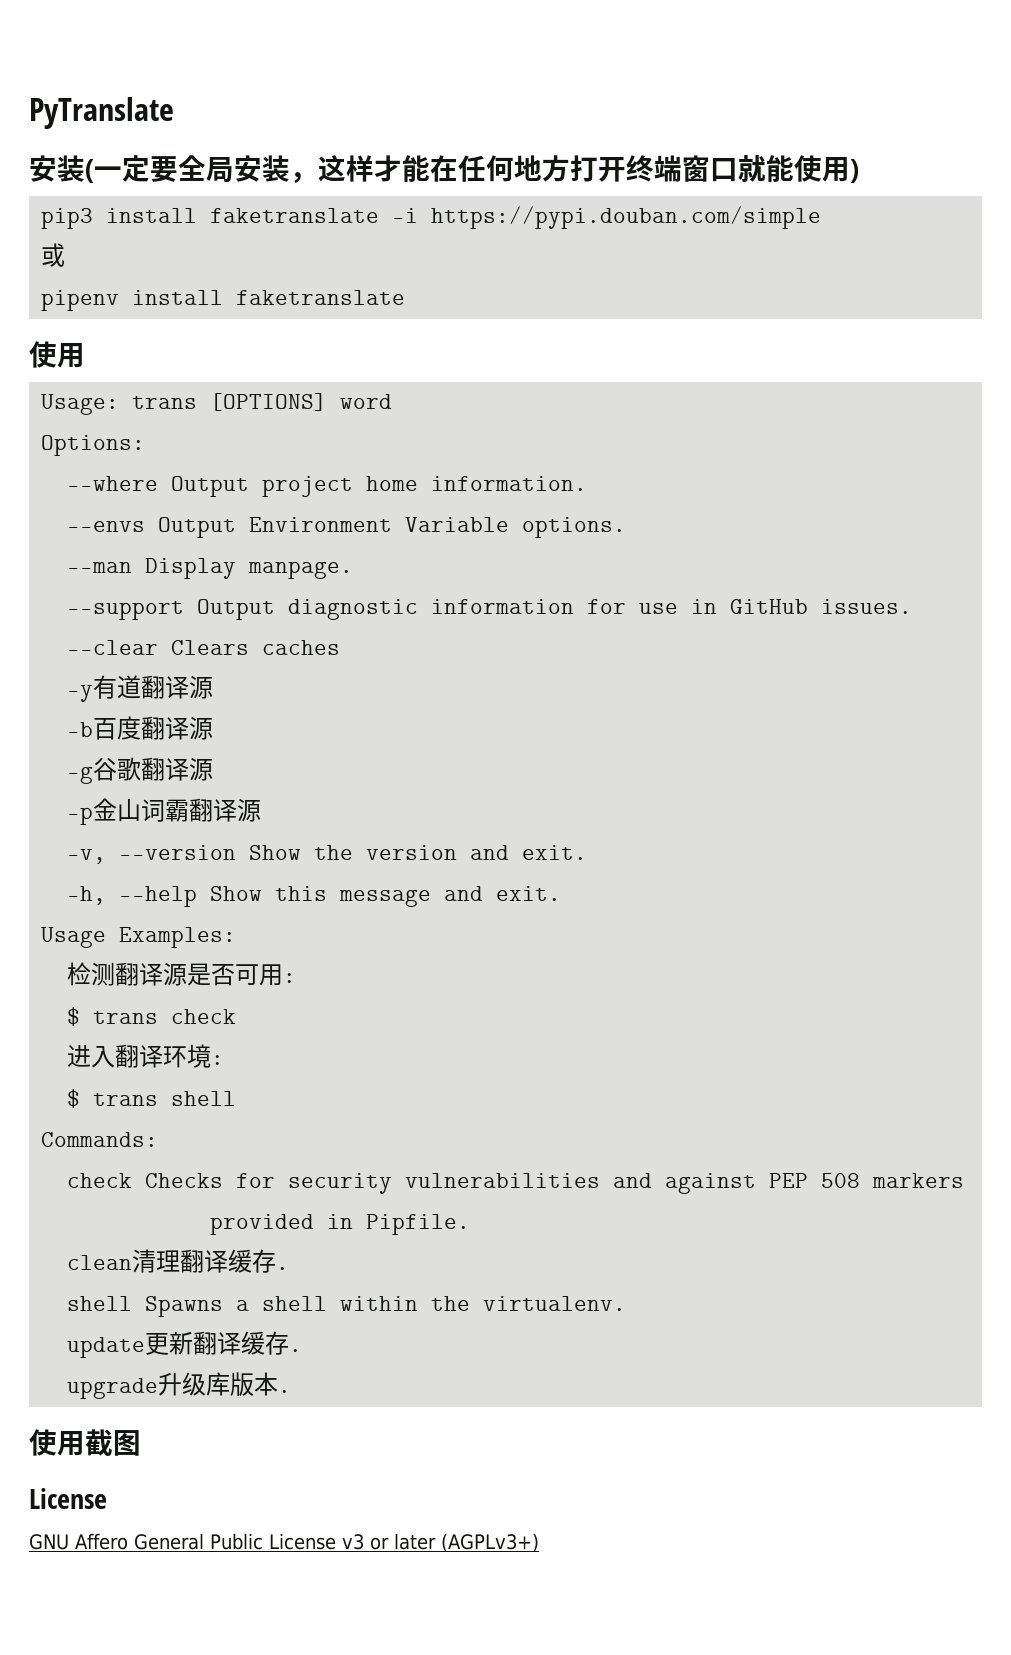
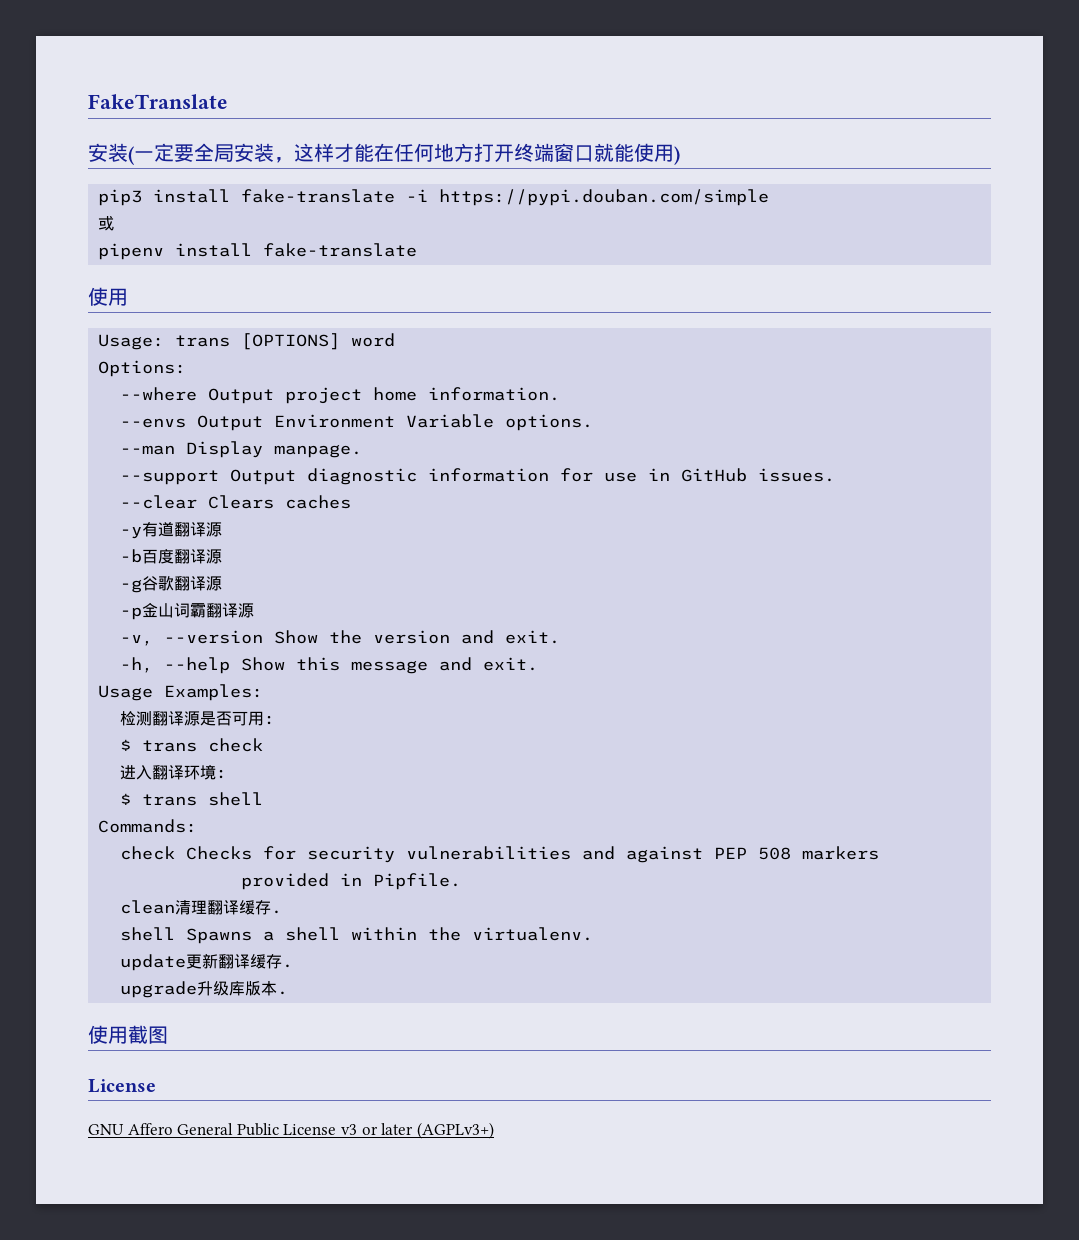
- PyTranslate
+ FakeTranslate
- pip3 install faketranslate -i https://pypi.douban.com/simple
+ pip3 install fake-translate -i https://pypi.douban.com/simple
- pipenv install faketranslate
+ pipenv install fake-translate

